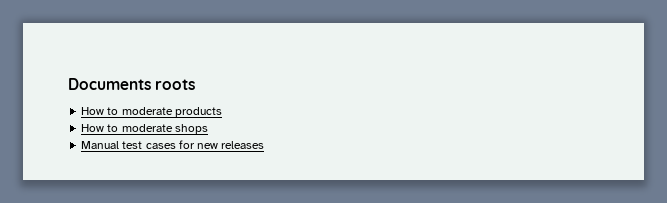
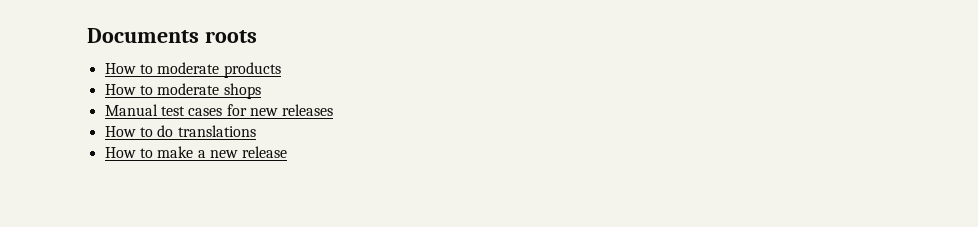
+ How to do translations
+ How to make a new release

